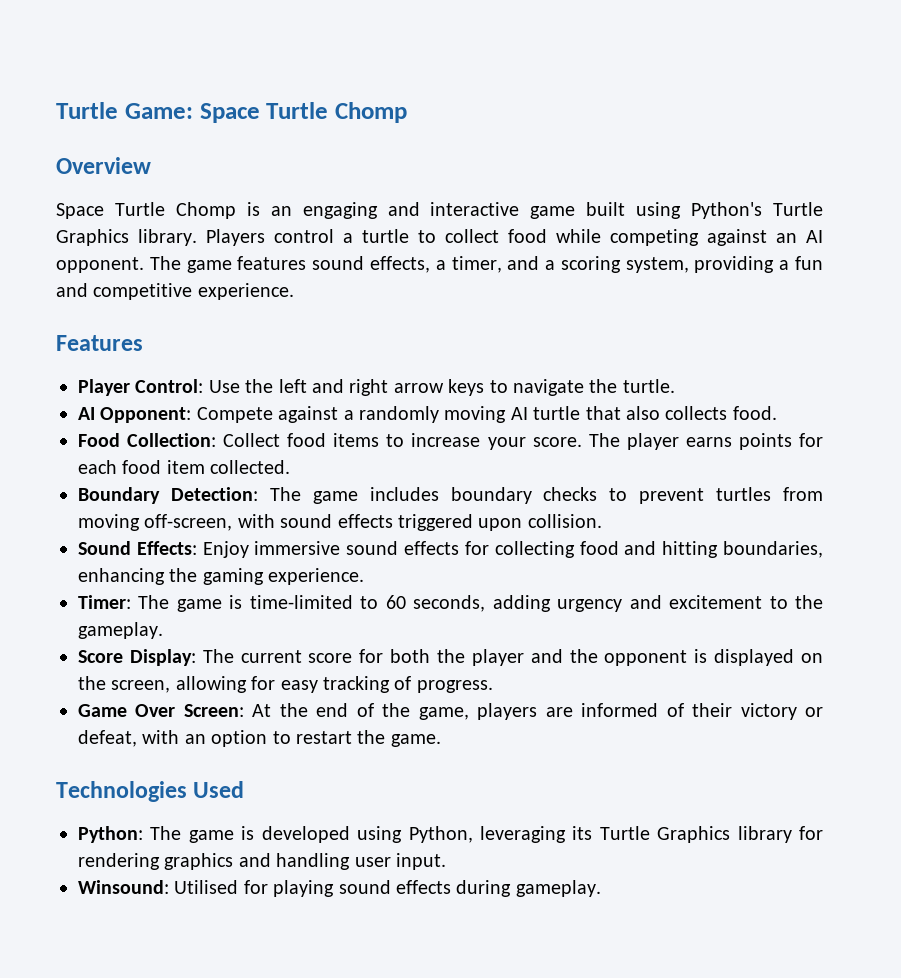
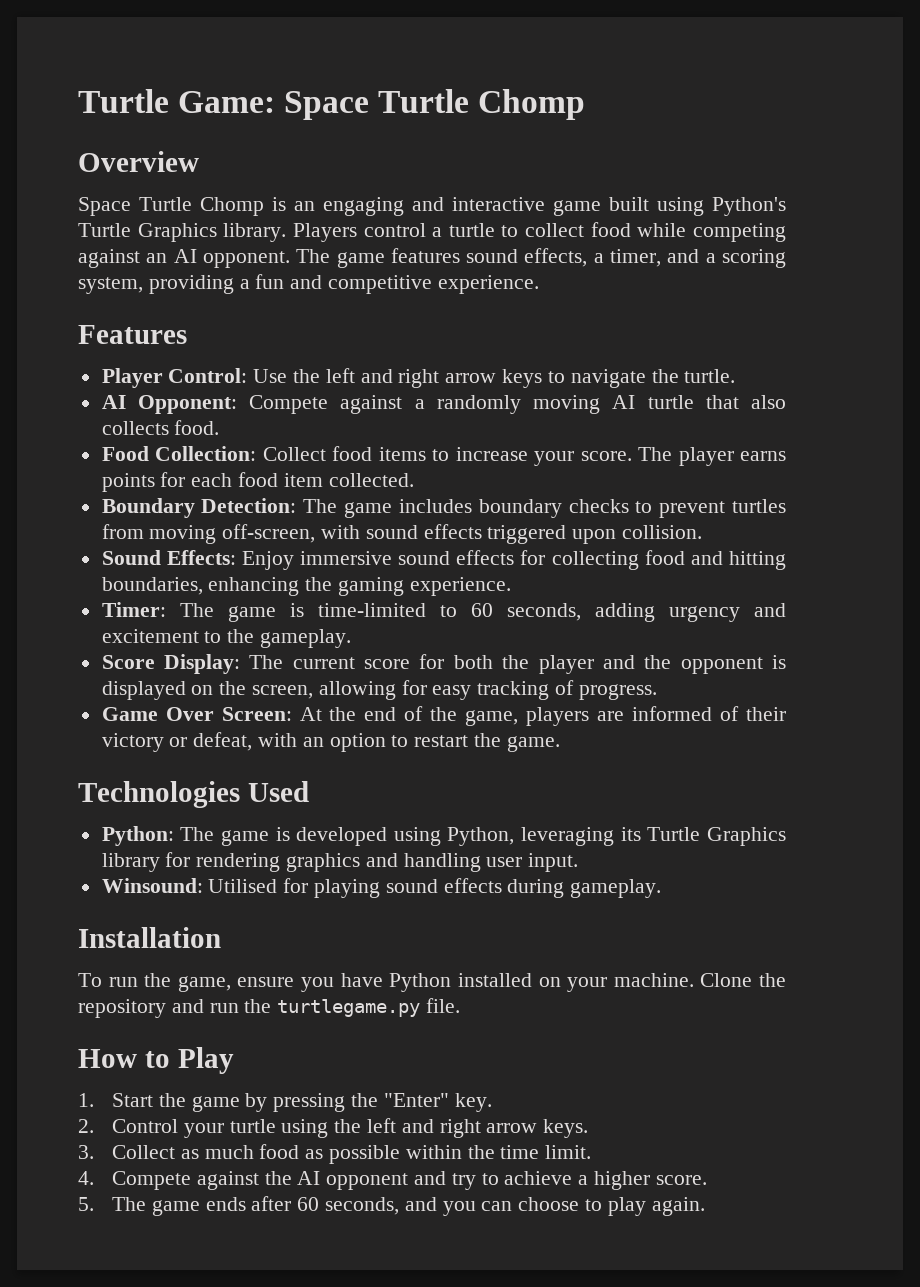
+ Installation
+ To run the game, ensure you have Python installed on your machine. Clone the repository and run the turtlegame.py file.
+ How to Play
+ 1. Start the game by pressing the "Enter" key.
+ 2. Control your turtle using the left and right arrow keys.
+ 3. Collect as much food as possible within the time limit.
+ 4. Compete against the AI opponent and try to achieve a higher score.
+ 5. The game ends after 60 seconds, and you can choose to play again.

